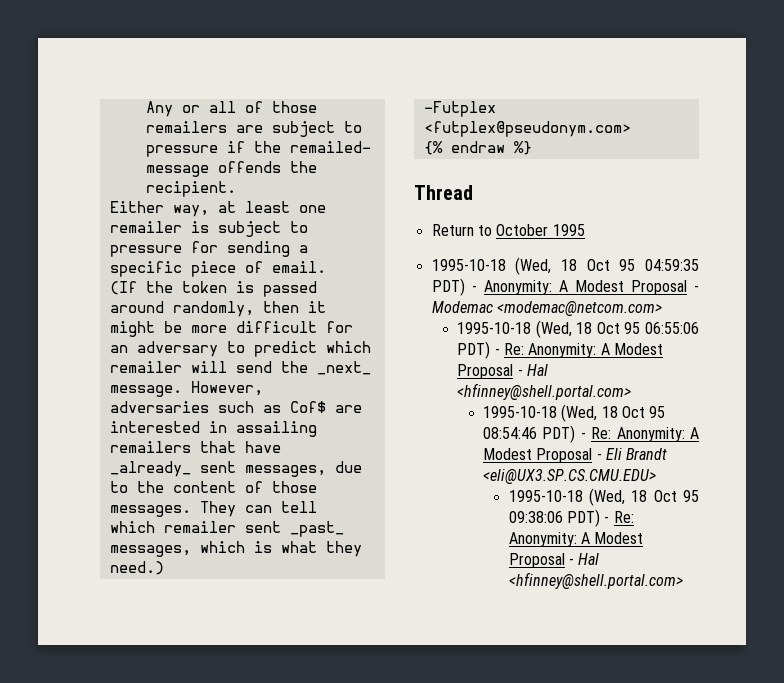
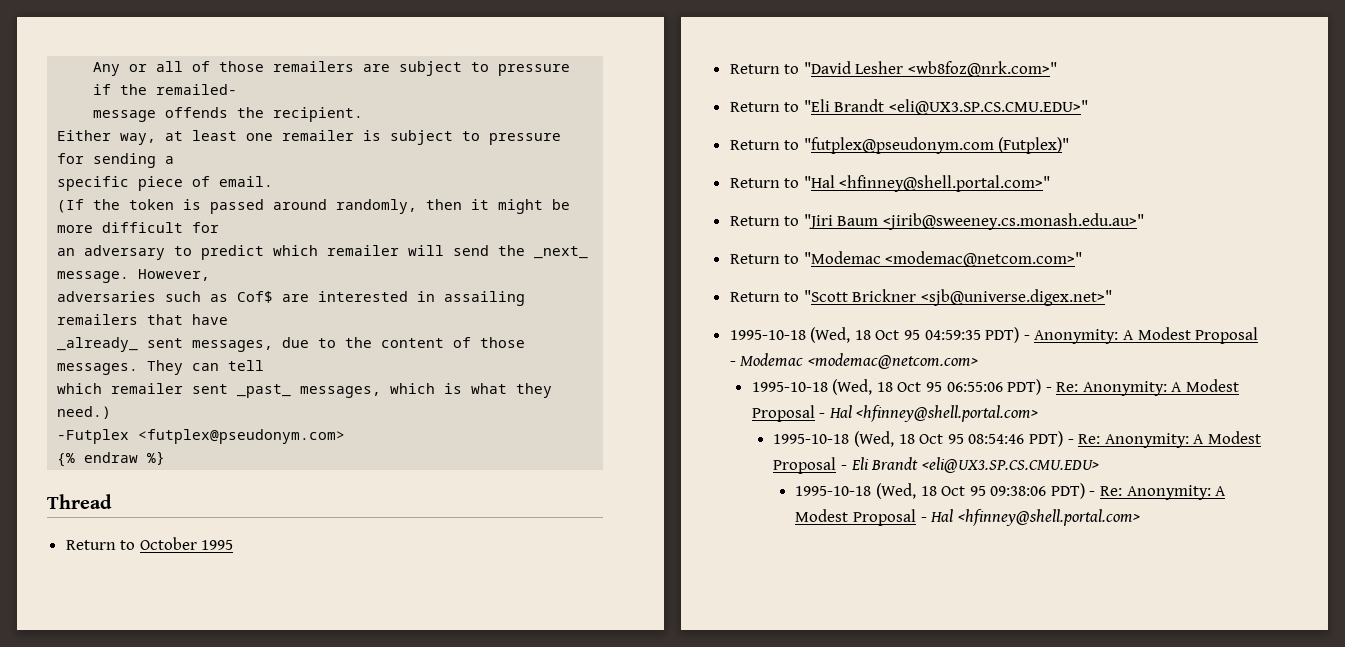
+ Return to "David Lesher <wb8foz@nrk.com>"
+ Return to "Eli Brandt <eli@UX3.SP.CS.CMU.EDU>"
+ Return to "futplex@pseudonym.com (Futplex)"
+ Return to "Hal <hfinney@shell.portal.com>"
+ Return to "Jiri Baum <jirib@sweeney.cs.monash.edu.au>"
+ Return to "Modemac <modemac@netcom.com>"
+ Return to "Scott Brickner <sjb@universe.digex.net>"

